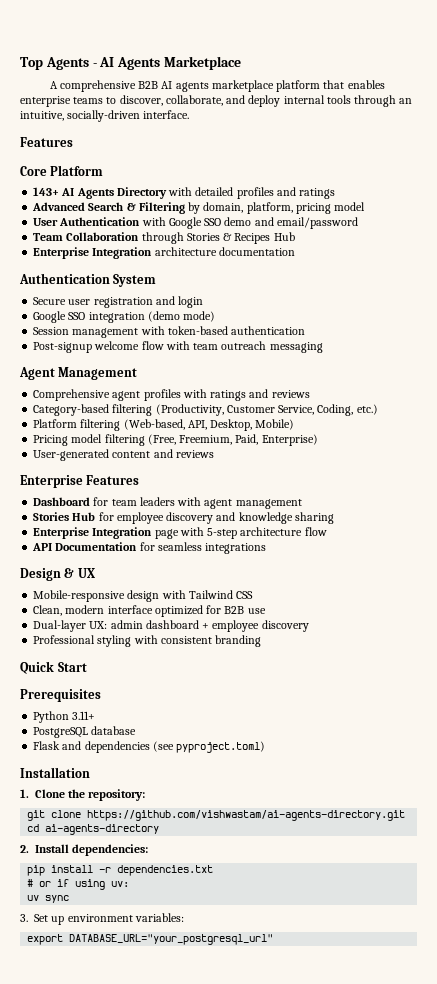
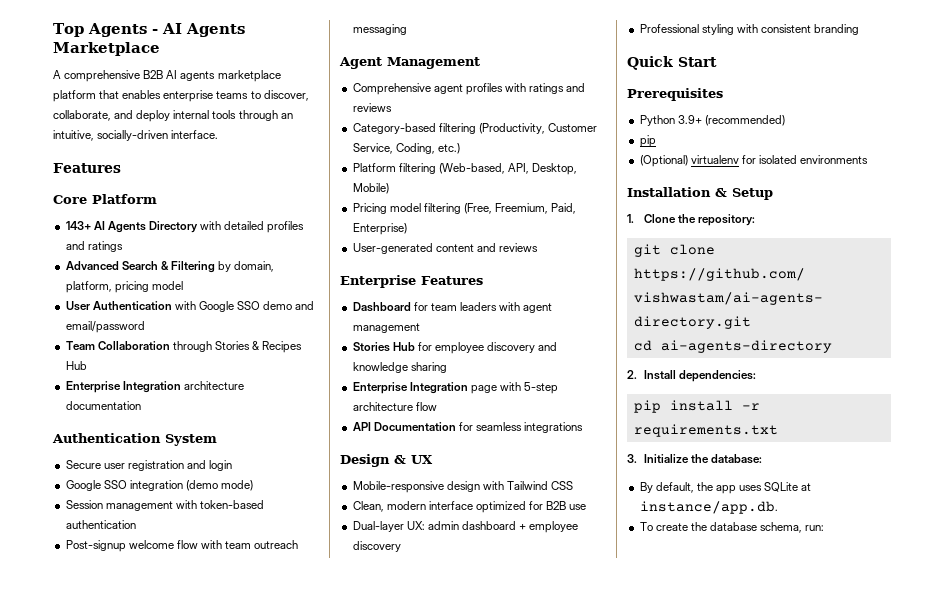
- Python 3.11+
- PostgreSQL database
- Flask and dependencies (see pyproject.toml)
+ Python 3.9+ (recommended)
+ pip
+ (Optional) virtualenv for isolated environments
- Installation
+ Installation & Setup
- pip install -r dependencies.txt
- # or if using uv:
- uv sync
- 3. Set up environment variables:
- export DATABASE_URL="your_postgresql_url"
+ pip install -r requirements.txt
+ 3. Initialize the database:
+ By default, the app uses SQLite at instance/app.db.
+ To create the database schema, run:

